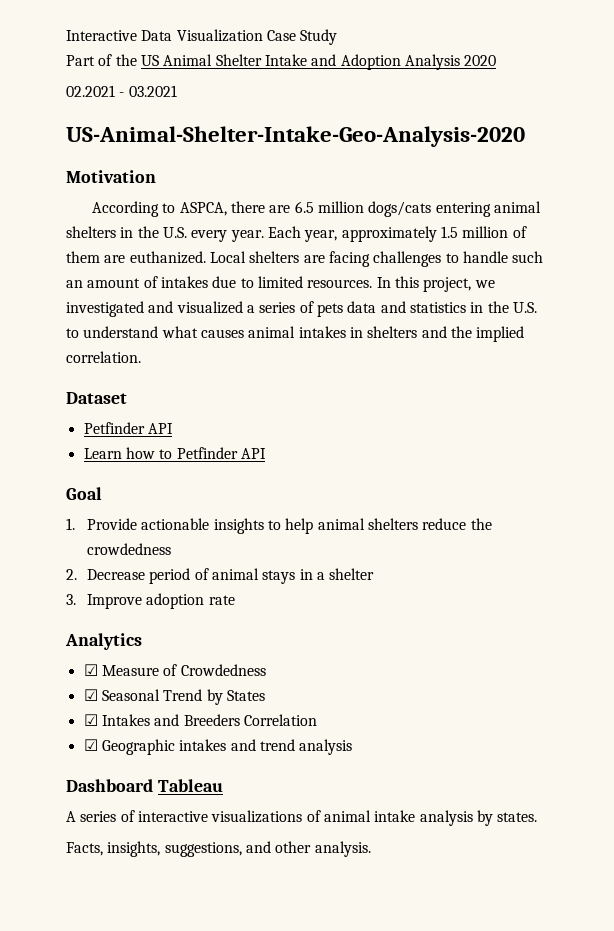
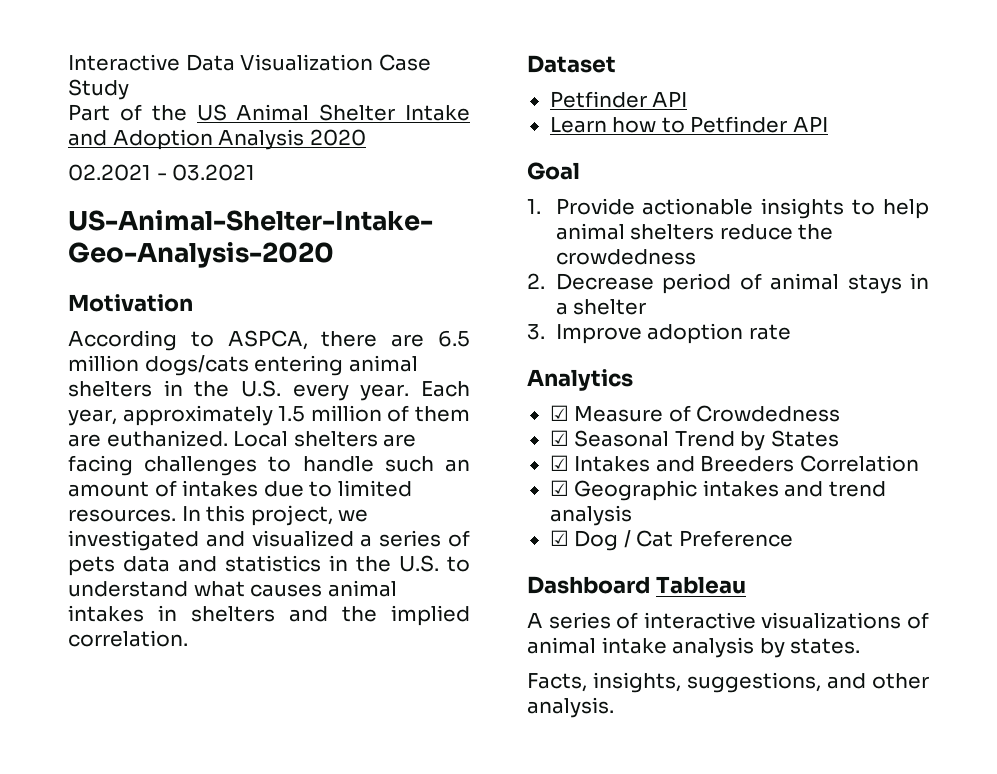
+ ☑ Dog / Cat Preference

